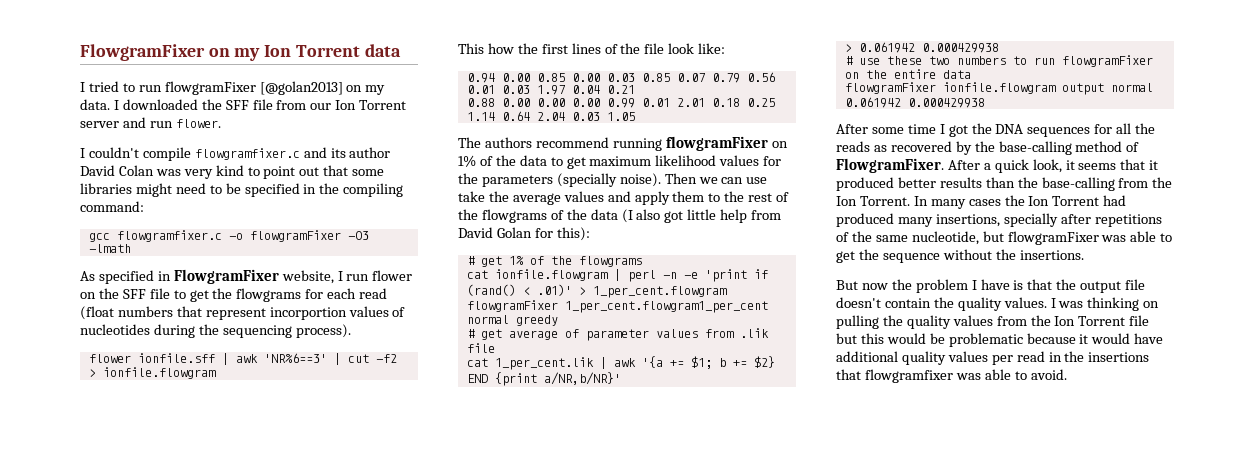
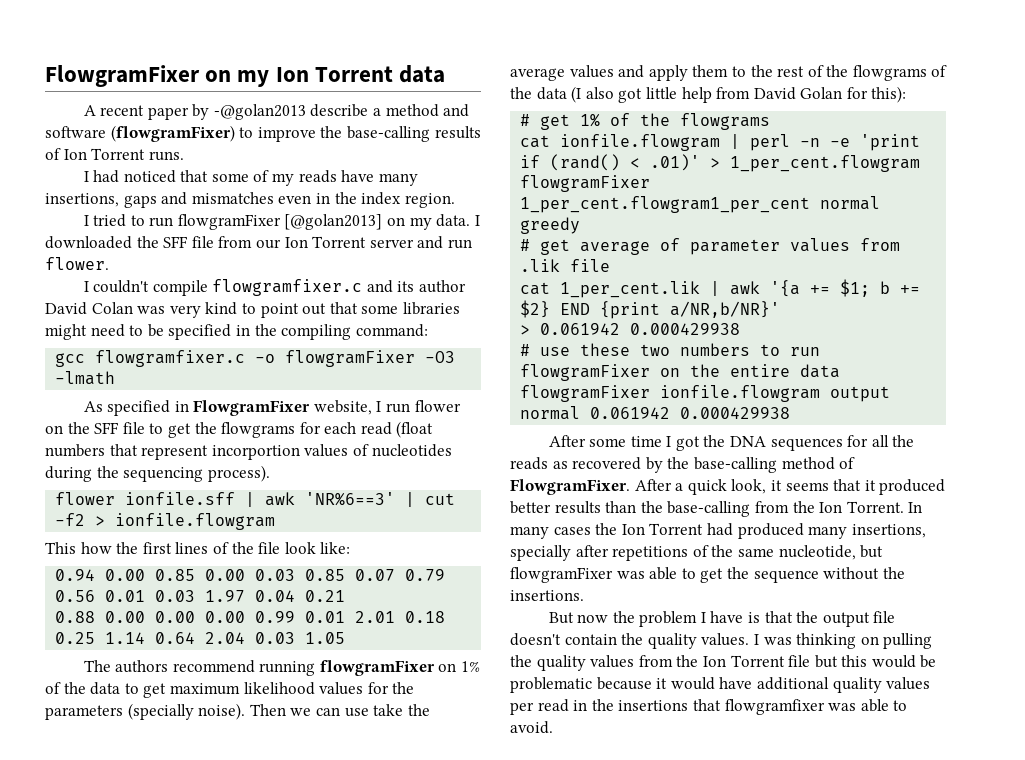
+ A recent paper by -@golan2013 describe a method and software (flowgramFixer) to improve the base-calling results of Ion Torrent runs.
+ I had noticed that some of my reads have many insertions, gaps and mismatches even in the index region.

